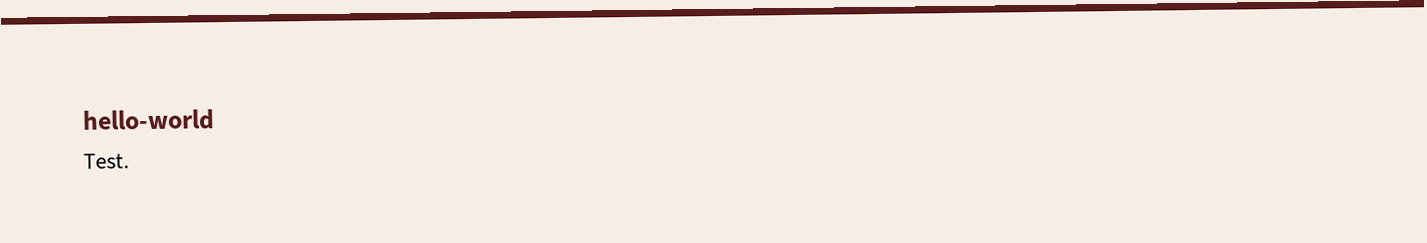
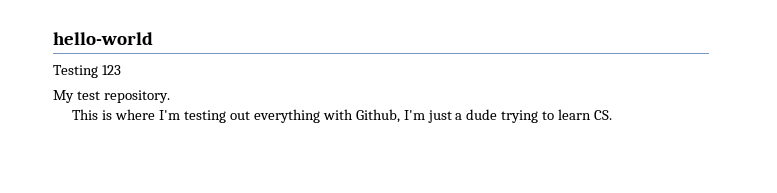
- Test.
+ Testing 123
+ My test repository.
+ This is where I'm testing out everything with Github, I'm just a dude trying to learn CS.

